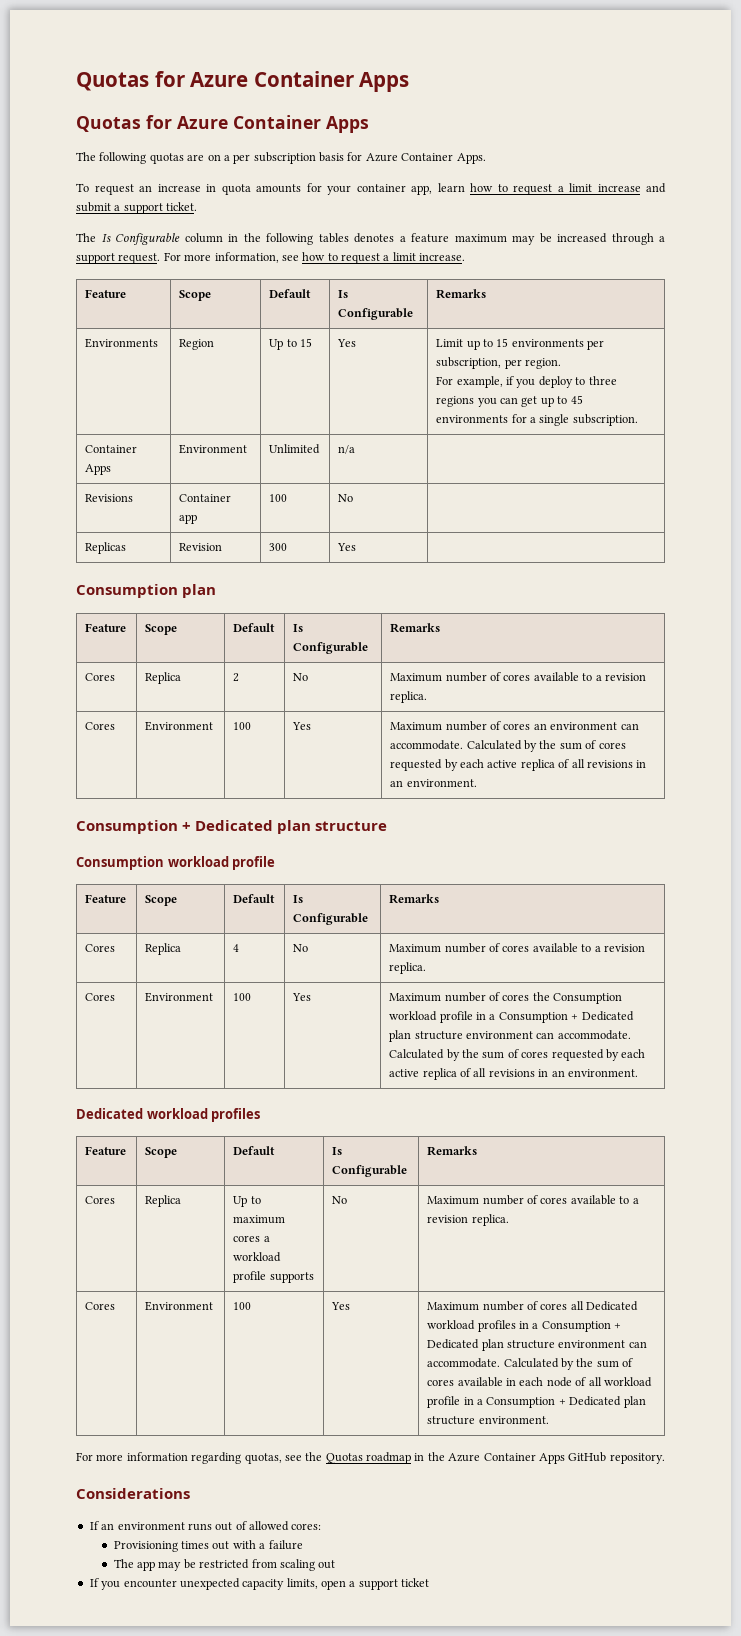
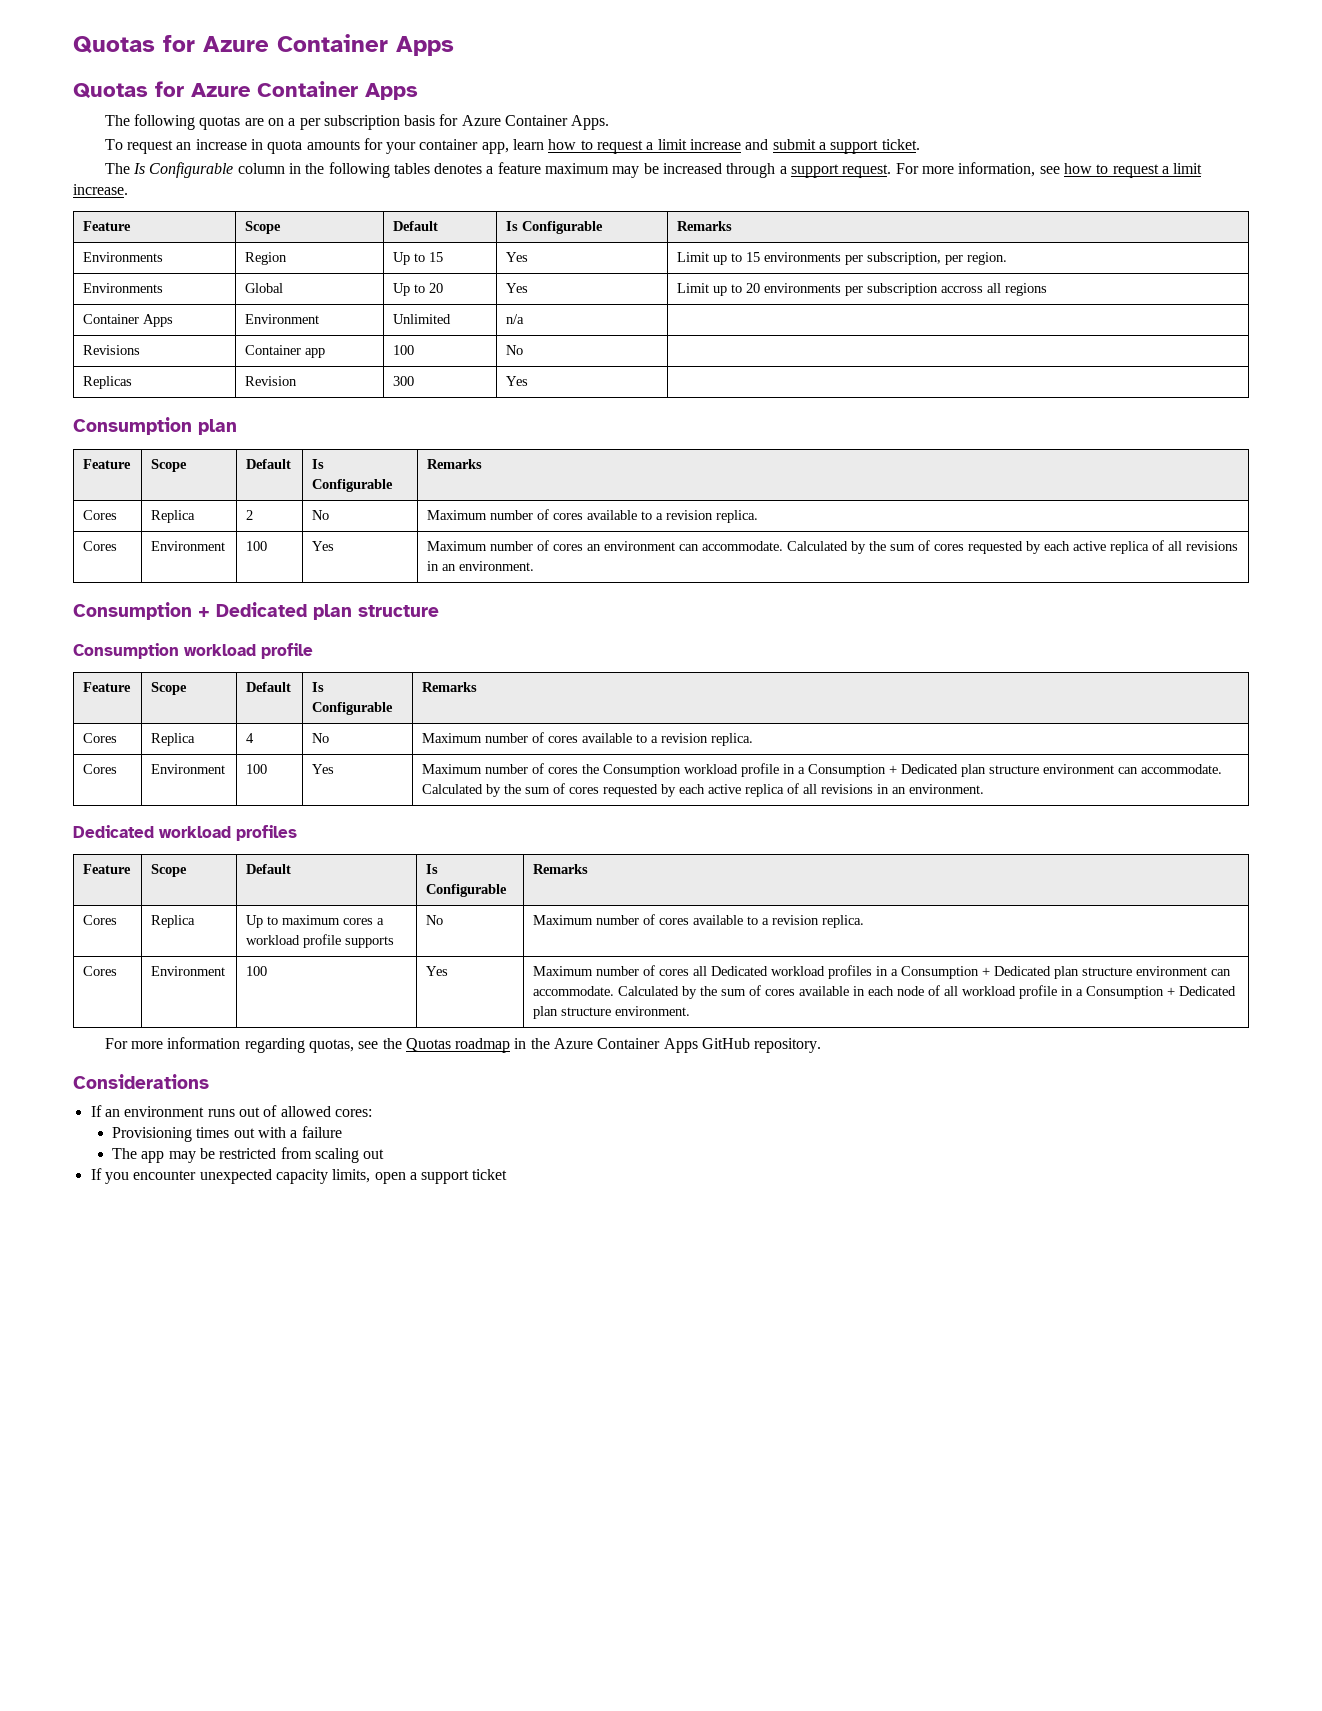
  Environments | Region | Up to 15 | Yes | Limit up to 15 environments per subscription, per region.
- For example, if you deploy to three regions you can get up to 45 environments for a single subscription.
+ Environments | Global | Up to 20 | Yes | Limit up to 20 environments per subscription accross all regions

